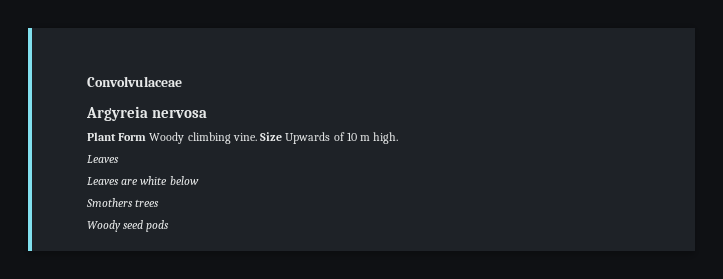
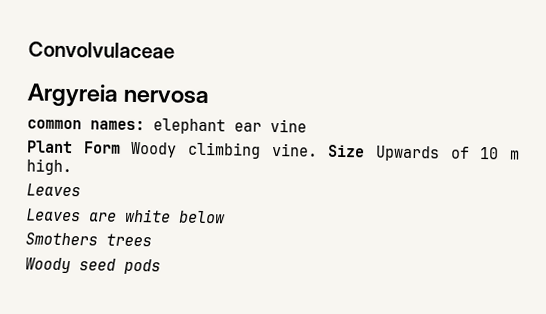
+ common names: elephant ear vine

